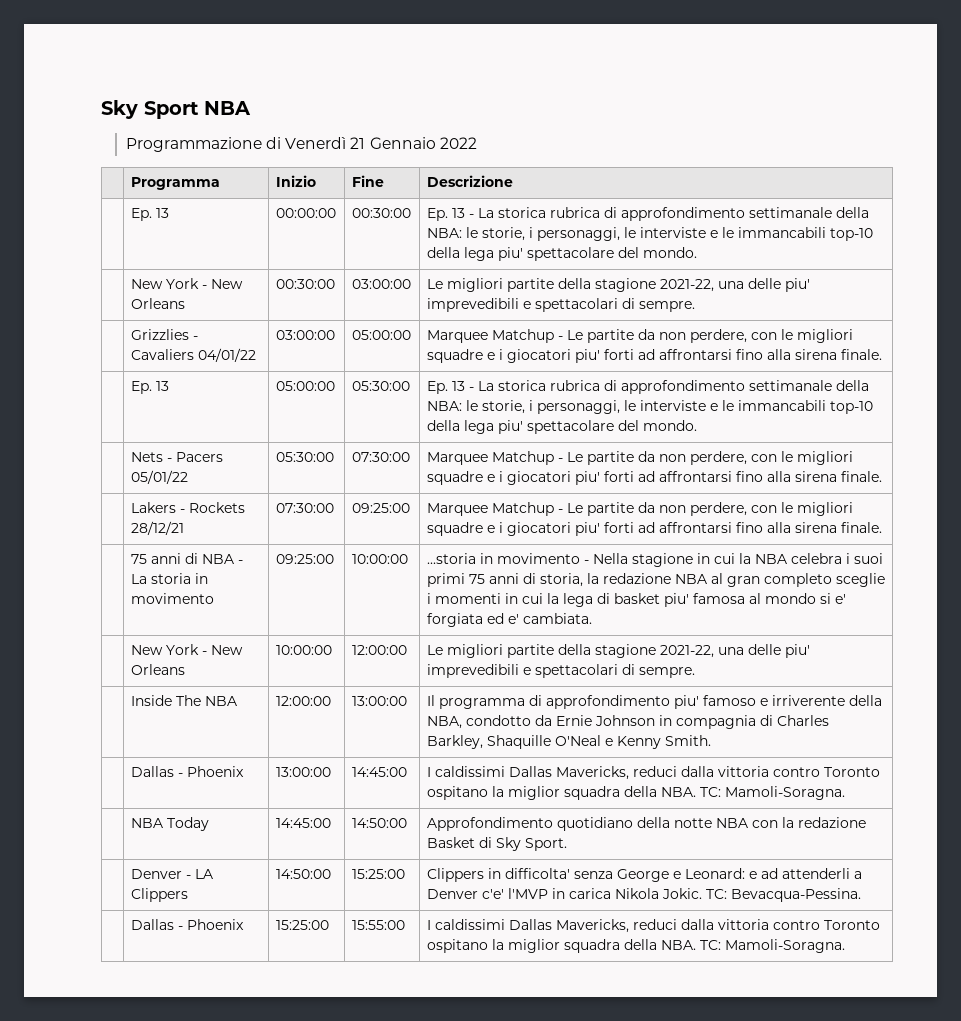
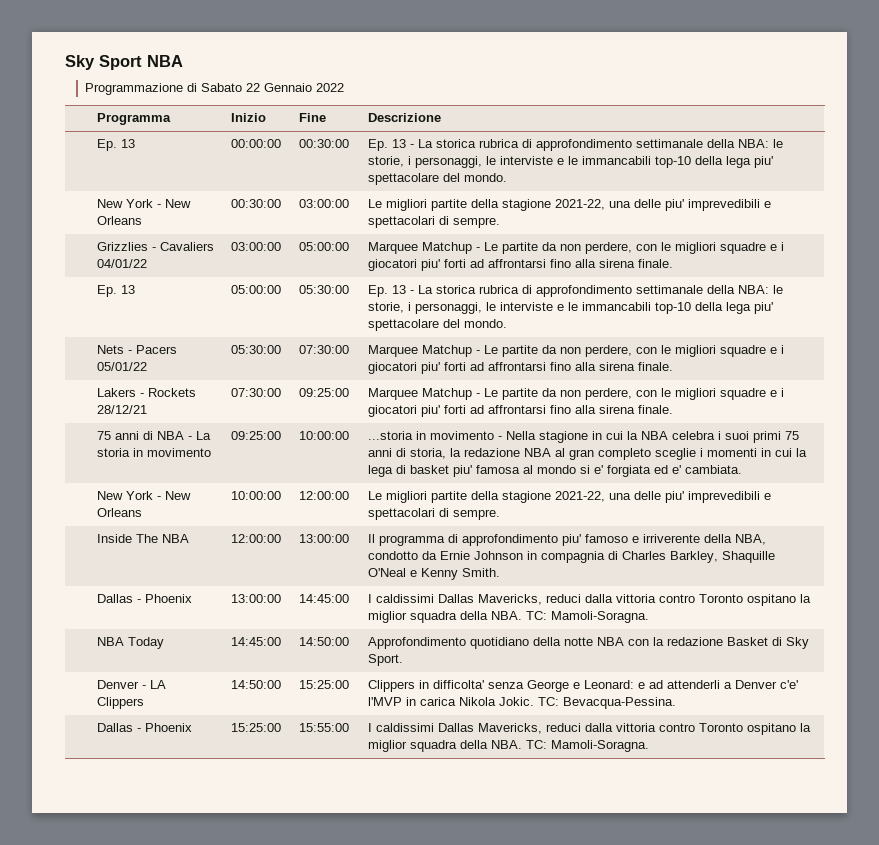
- Programmazione di Venerdì 21 Gennaio 2022
+ Programmazione di Sabato 22 Gennaio 2022

